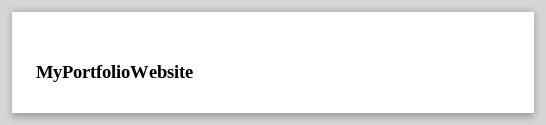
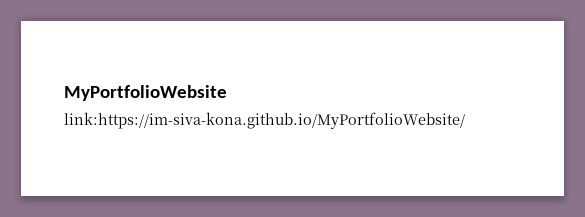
+ link:https://im-siva-kona.github.io/MyPortfolioWebsite/

